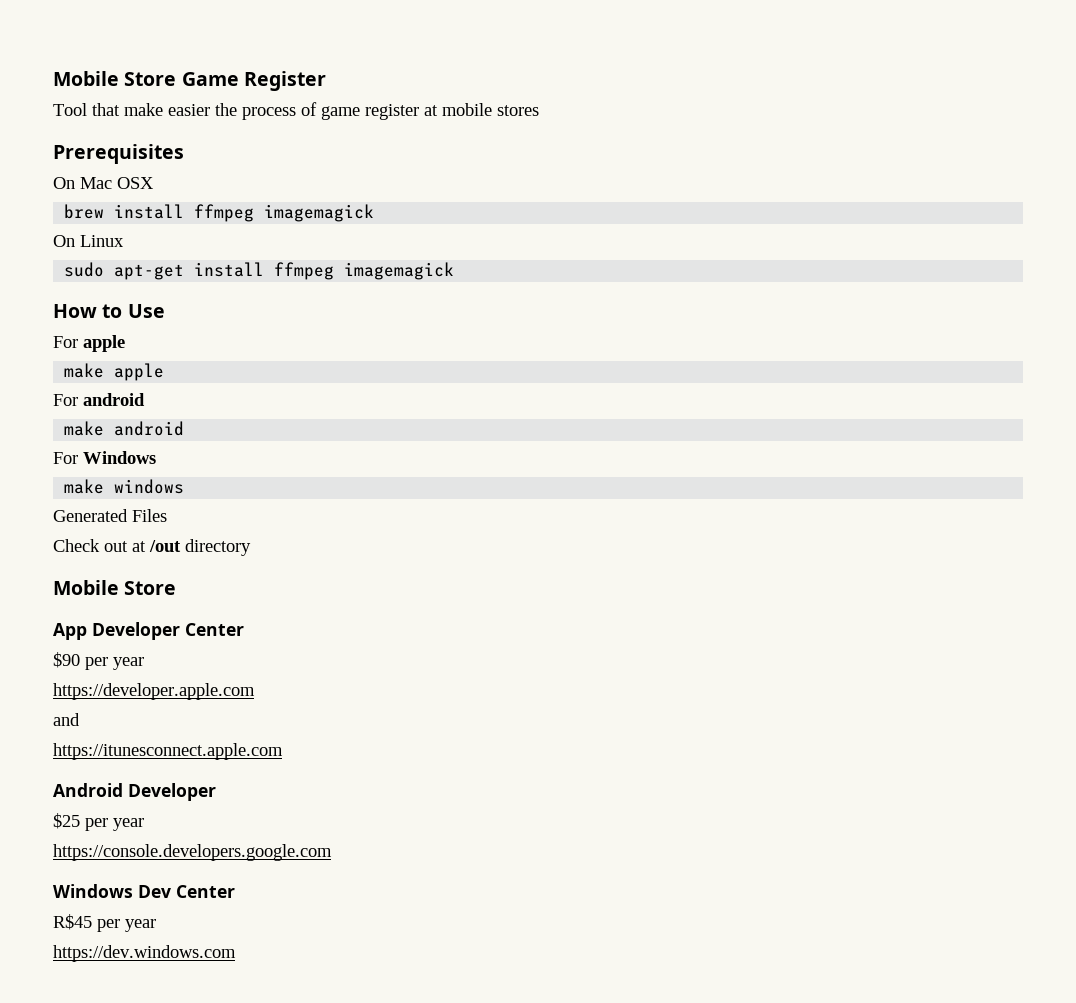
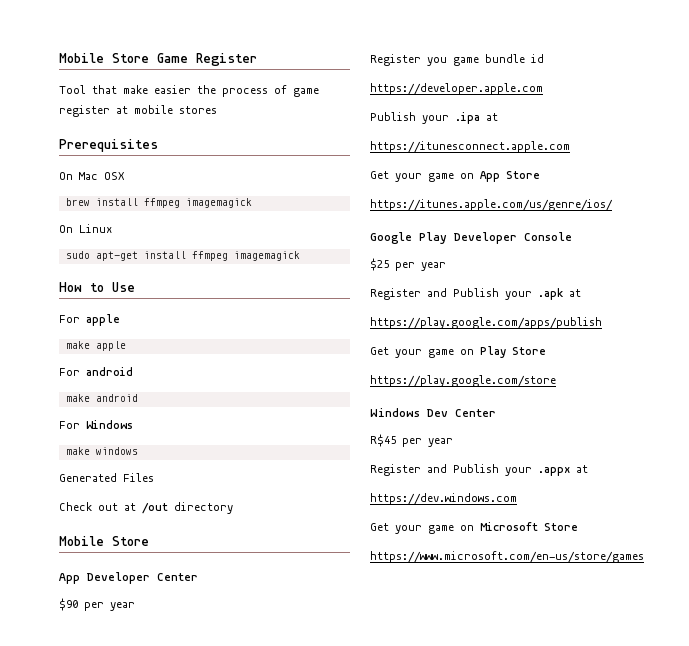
+ Register you game bundle id
  https://developer.apple.com
- and
+ Publish your .ipa at
  https://itunesconnect.apple.com
- Android Developer
+ Get your game on App Store
+ https://itunes.apple.com/us/genre/ios/
+ Google Play Developer Console
- https://console.developers.google.com
+ Register and Publish your .apk at
+ https://play.google.com/apps/publish
+ Get your game on Play Store
+ https://play.google.com/store
+ Register and Publish your .appx at
  https://dev.windows.com
+ Get your game on Microsoft Store
+ https://www.microsoft.com/en-us/store/games

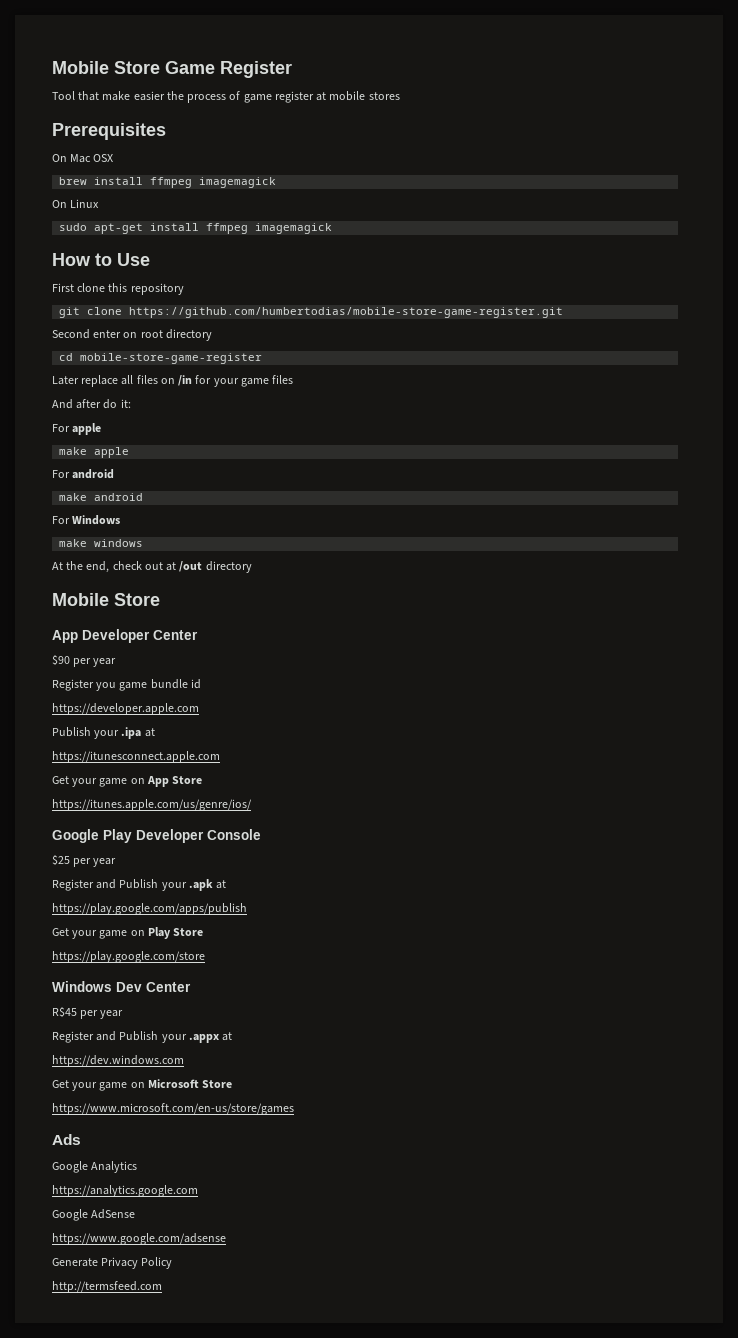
+ First clone this repository
+ git clone https://github.com/humbertodias/mobile-store-game-register.git
+ Second enter on root directory
+ cd mobile-store-game-register
+ Later replace all files on /in for your game files
+ And after do it:
- Generated Files
- Check out at /out directory
+ At the end, check out at /out directory
+ Ads
+ Google Analytics
+ https://analytics.google.com
+ Google AdSense
+ https://www.google.com/adsense
+ Generate Privacy Policy
+ http://termsfeed.com

